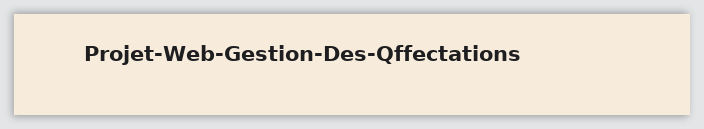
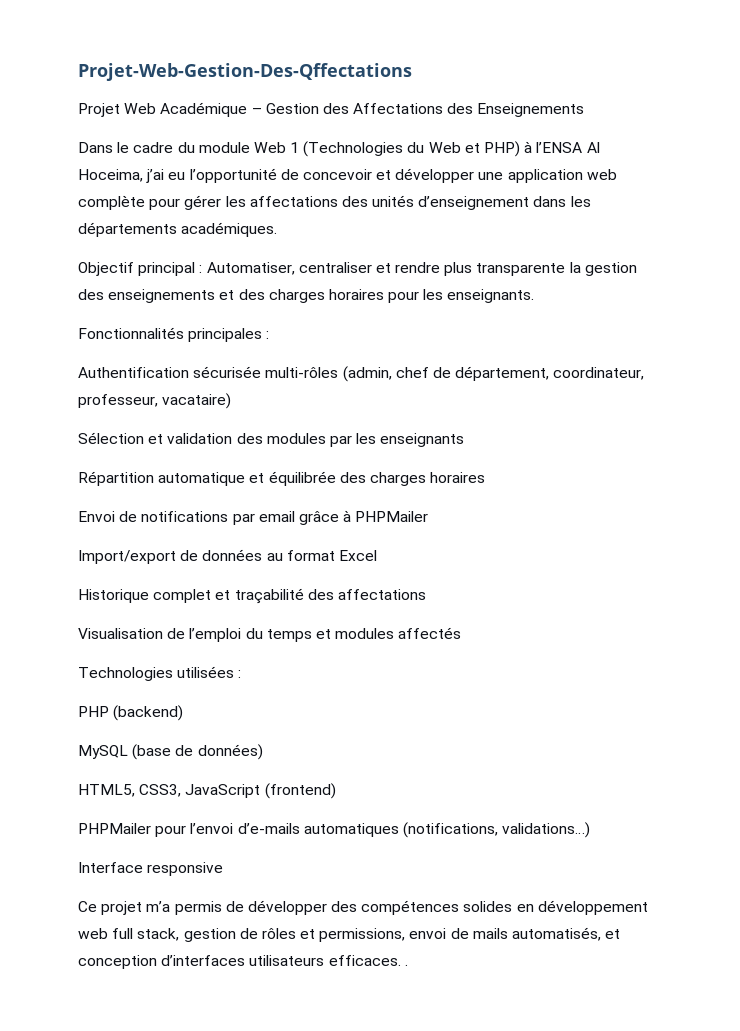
+ Projet Web Académique – Gestion des Affectations des Enseignements
+ Dans le cadre du module Web 1 (Technologies du Web et PHP) à l’ENSA Al Hoceima, j’ai eu l’opportunité de concevoir et développer une application web complète pour gérer les affectations des unités d’enseignement dans les départements académiques.
+ Objectif principal : Automatiser, centraliser et rendre plus transparente la gestion des enseignements et des charges horaires pour les enseignants.
+ Fonctionnalités principales :
+ Authentification sécurisée multi-rôles (admin, chef de département, coordinateur, professeur, vacataire)
+ Sélection et validation des modules par les enseignants
+ Répartition automatique et équilibrée des charges horaires
+ Envoi de notifications par email grâce à PHPMailer
+ Import/export de données au format Excel
+ Historique complet et traçabilité des affectations
+ Visualisation de l’emploi du temps et modules affectés
+ Technologies utilisées :
+ PHP (backend)
+ MySQL (base de données)
+ HTML5, CSS3, JavaScript (frontend)
+ PHPMailer pour l’envoi d’e-mails automatiques (notifications, validations…)
+ Interface responsive
+ Ce projet m’a permis de développer des compétences solides en développement web full stack, gestion de rôles et permissions, envoi de mails automatisés, et conception d’interfaces utilisateurs efficaces. .

